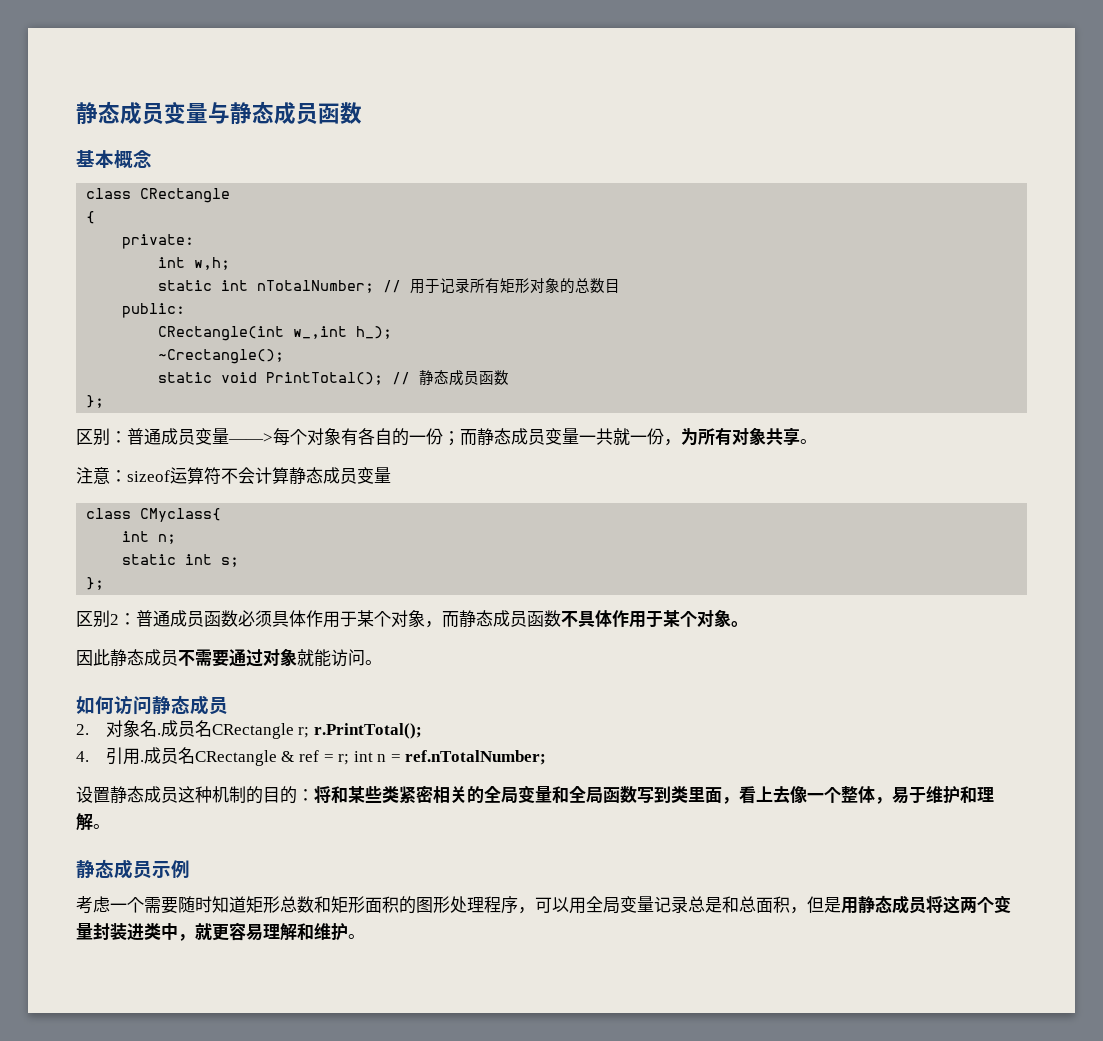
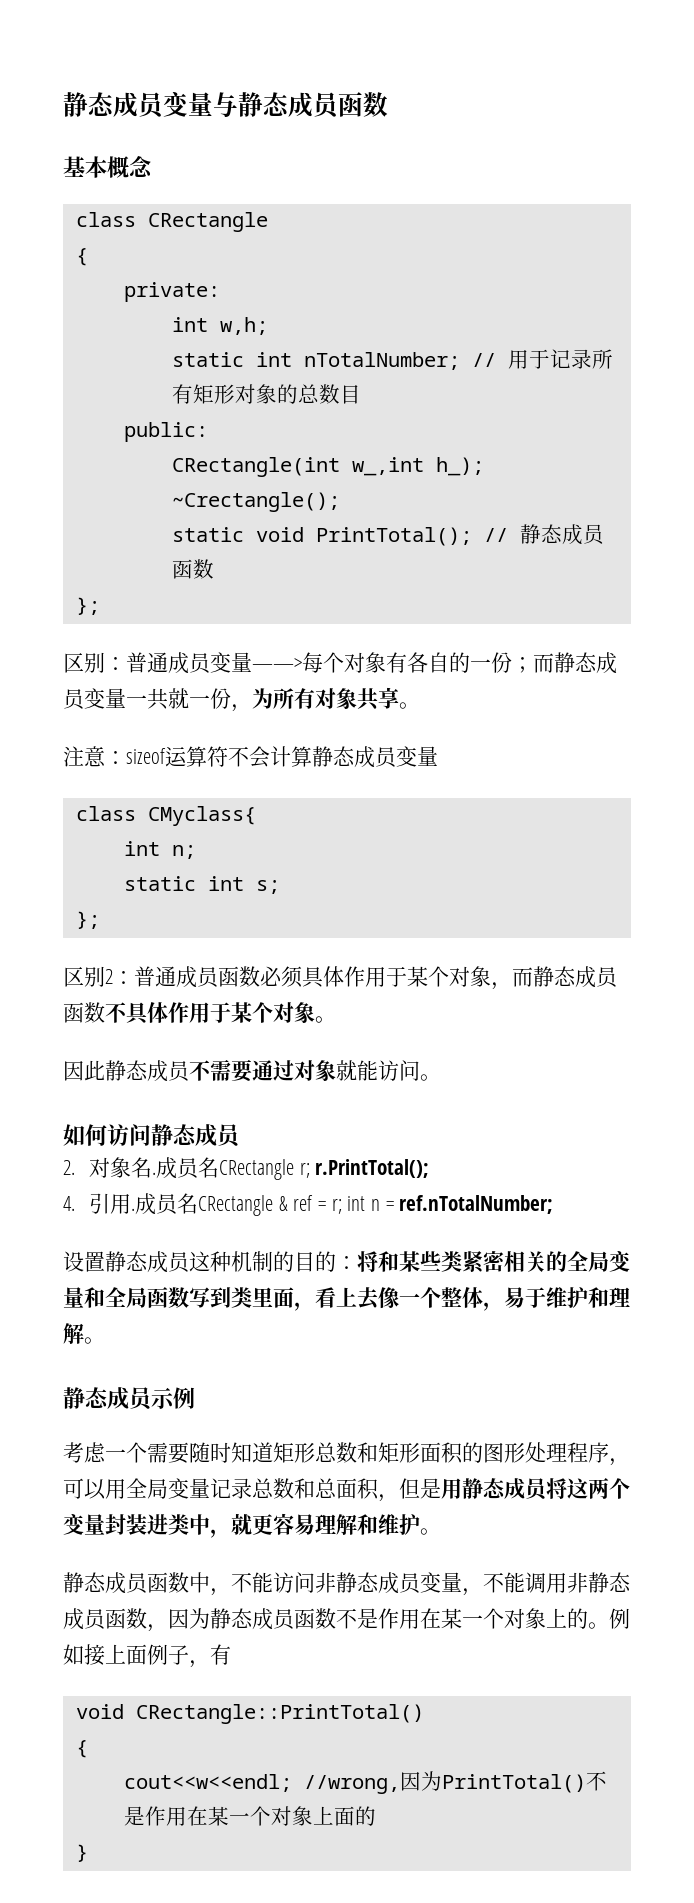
- 考虑一个需要随时知道矩形总数和矩形面积的图形处理程序，可以用全局变量记录总是和总面积，但是用静态成员将这两个变量封装进类中，就更容易理解和维护。
+ 考虑一个需要随时知道矩形总数和矩形面积的图形处理程序，可以用全局变量记录总数和总面积，但是用静态成员将这两个变量封装进类中，就更容易理解和维护。
+ 静态成员函数中，不能访问非静态成员变量，不能调用非静态成员函数，因为静态成员函数不是作用在某一个对象上的。例如接上面例子，有
+ void CRectangle::PrintTotal()
+ {
+ cout<<w<<endl; //wrong,因为PrintTotal()不是作用在某一个对象上面的
+ }

